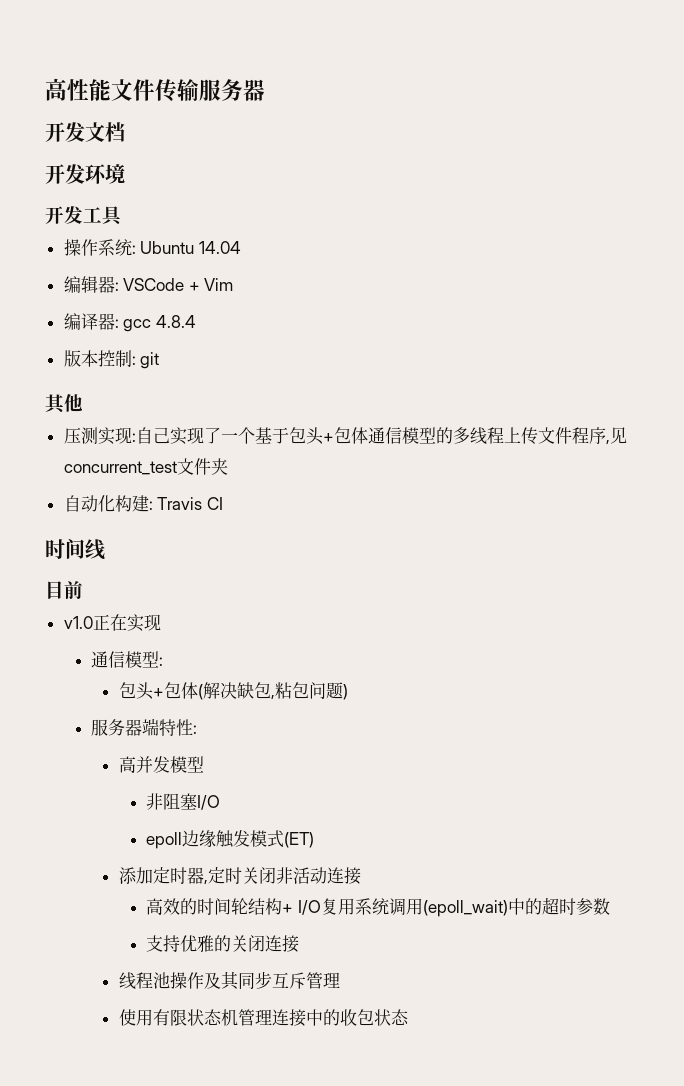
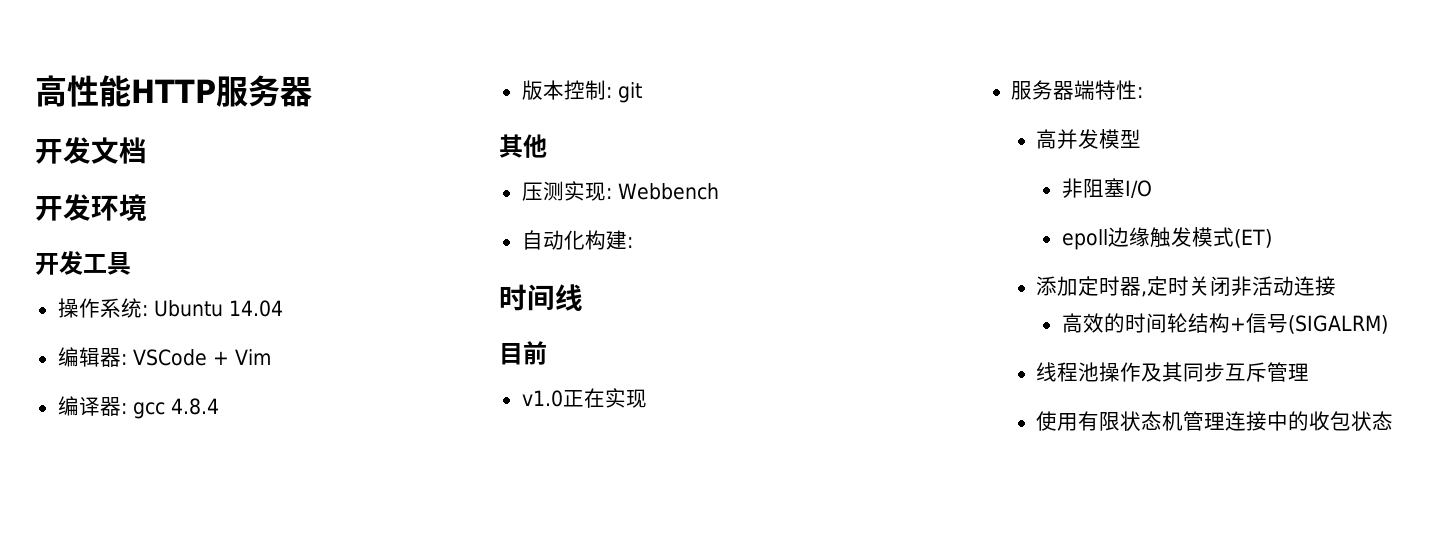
- 高性能文件传输服务器
+ 高性能HTTP服务器
- 压测实现:自己实现了一个基于包头+包体通信模型的多线程上传文件程序,见concurrent_test文件夹
+ 压测实现: Webbench
- 自动化构建: Travis CI
+ 自动化构建:
- 通信模型:
- 包头+包体(解决缺包,粘包问题)
- 高效的时间轮结构+ I/O复用系统调用(epoll_wait)中的超时参数
- 支持优雅的关闭连接
+ 高效的时间轮结构+信号(SIGALRM)

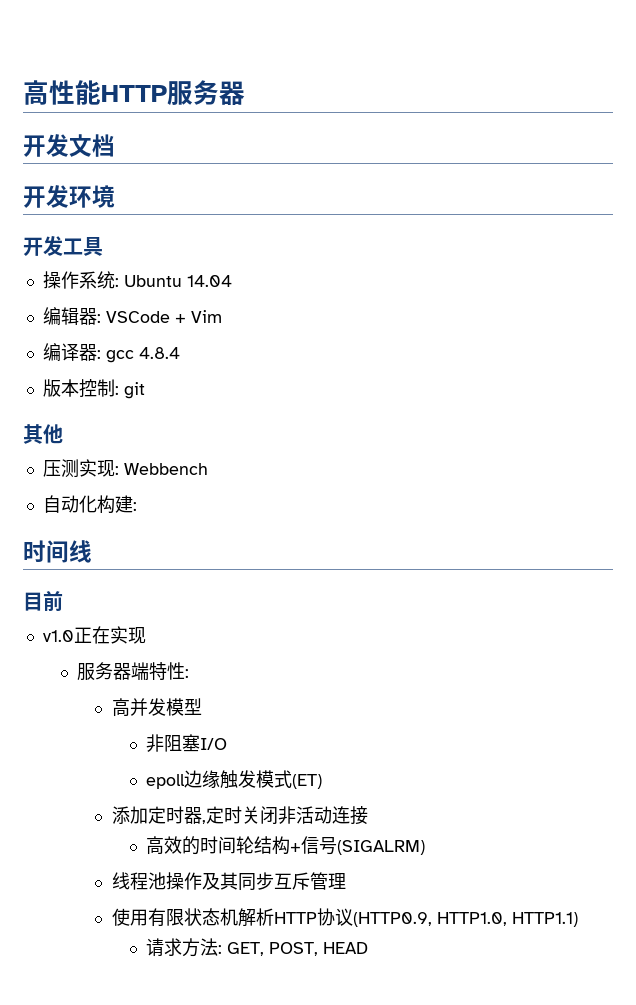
- 使用有限状态机管理连接中的收包状态
+ 使用有限状态机解析HTTP协议(HTTP0.9, HTTP1.0, HTTP1.1)
+ 请求方法: GET, POST, HEAD

